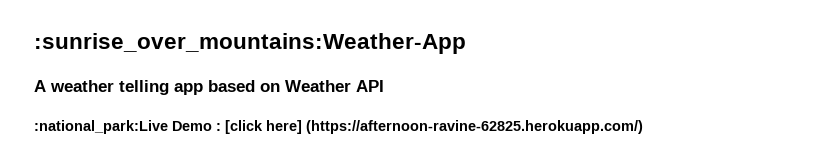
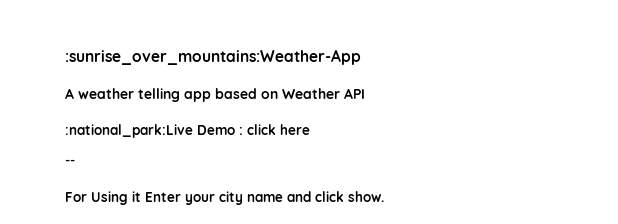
- :national_park:Live Demo : [click here] (https://afternoon-ravine-62825.herokuapp.com/)
+ :national_park:Live Demo : click here
+ --
+ For Using it Enter your city name and click show.

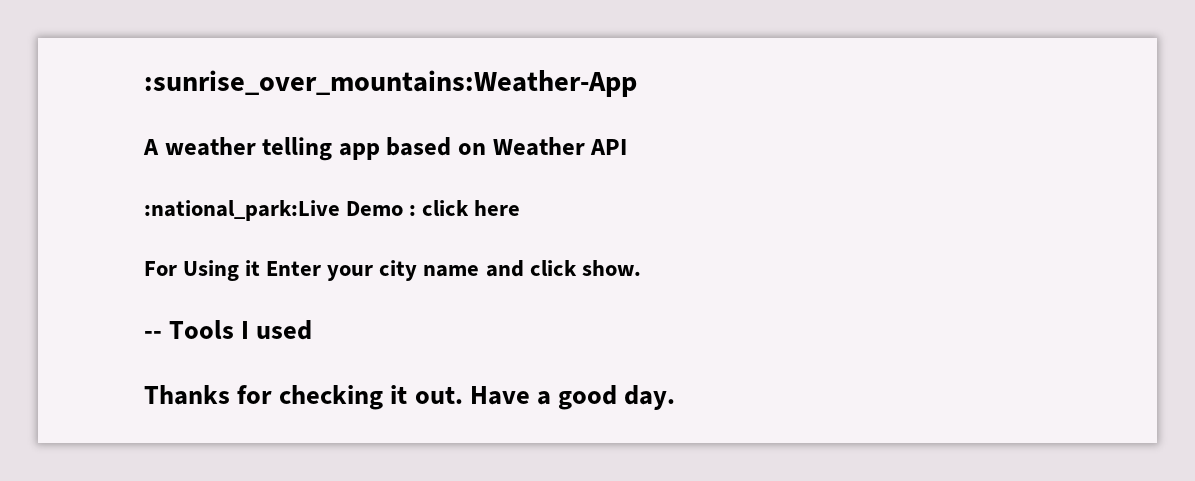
- --
+ -- Tools I used
+ Thanks for checking it out. Have a good day.

